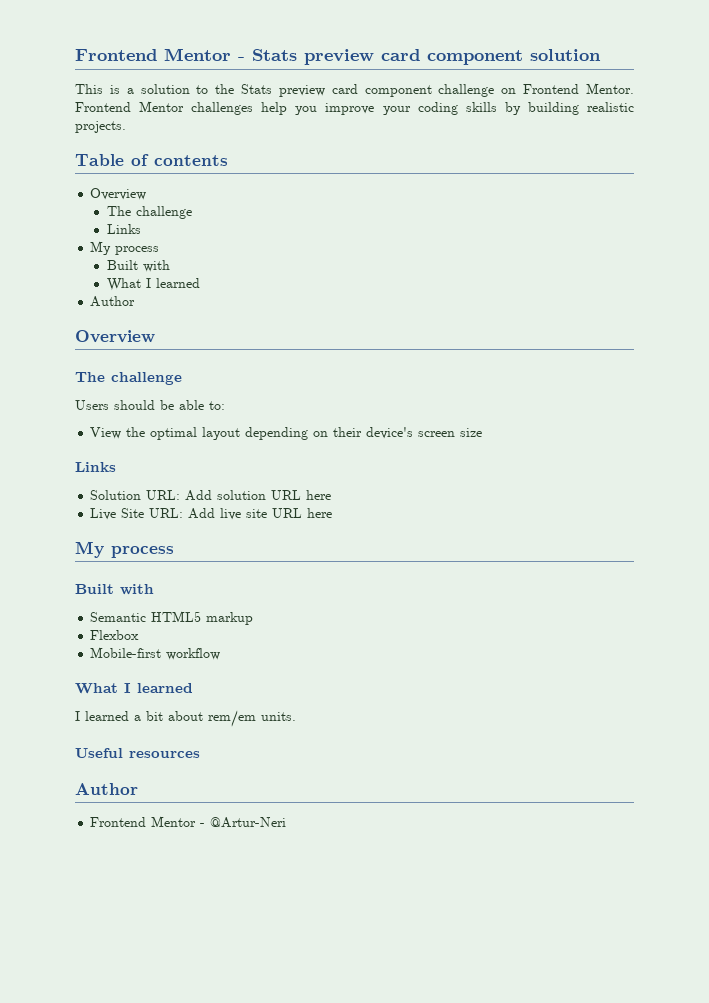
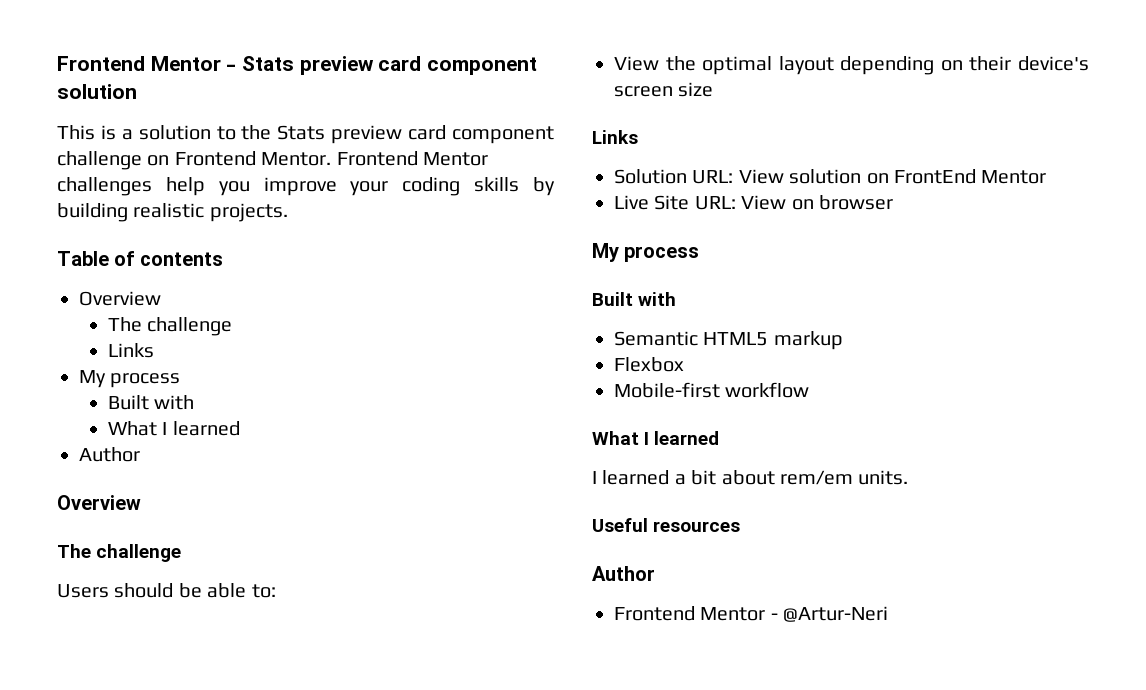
- Solution URL: Add solution URL here
- Live Site URL: Add live site URL here
+ Solution URL: View solution on FrontEnd Mentor
+ Live Site URL: View on browser

